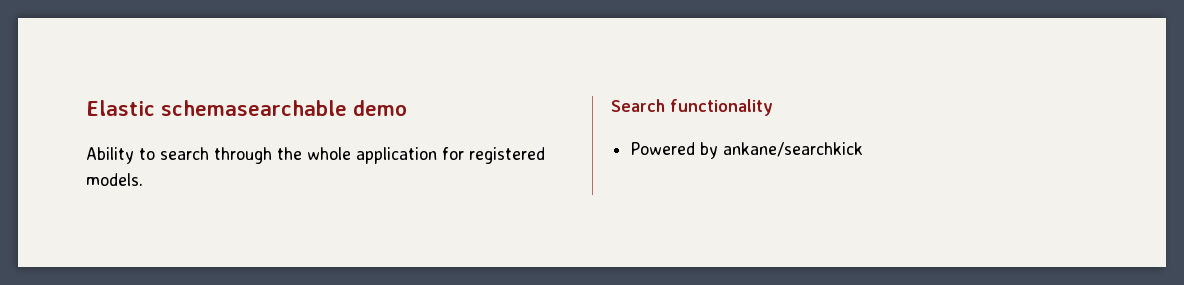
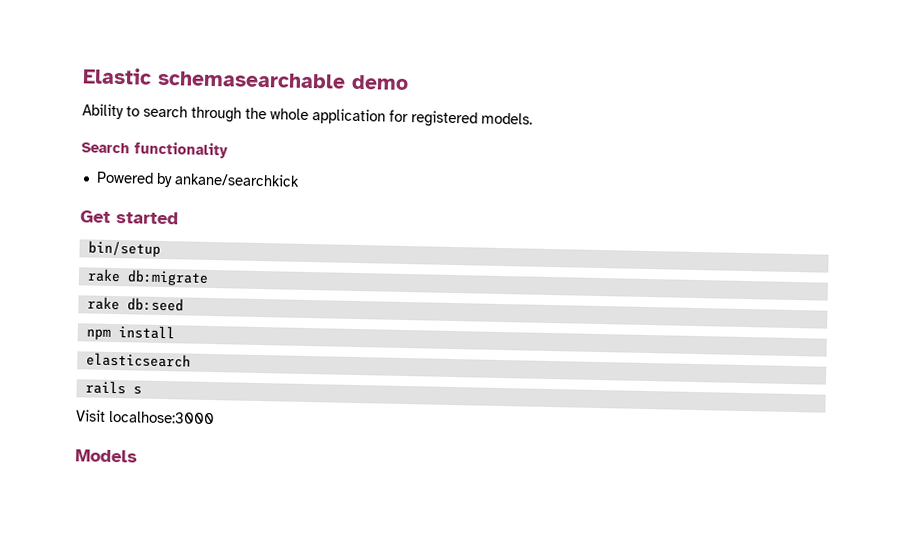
+ Get started
+ bin/setup
+ rake db:migrate
+ rake db:seed
+ npm install
+ elasticsearch
+ rails s
+ Visit localhose:3000
+ Models

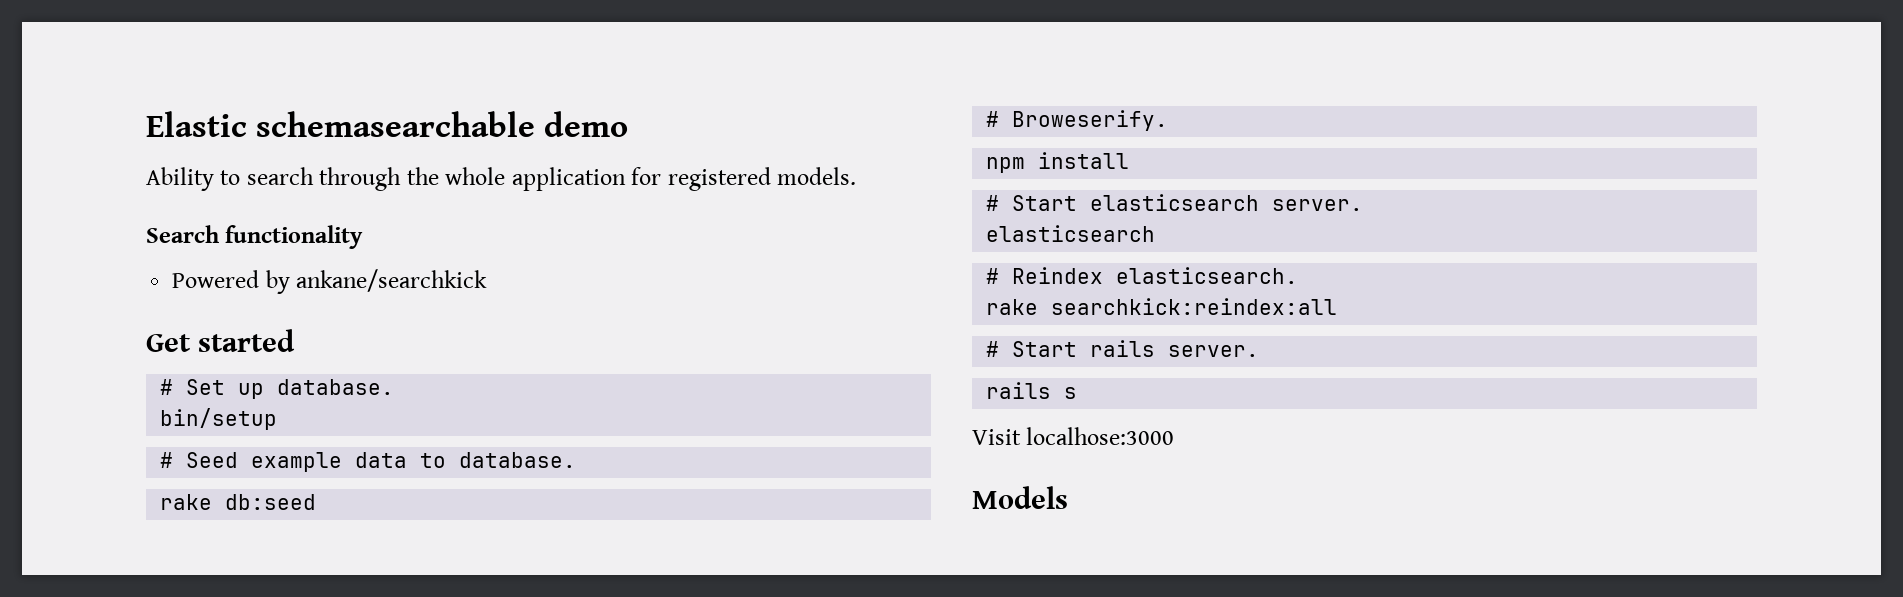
+ # Set up database.
  bin/setup
- rake db:migrate
+ # Seed example data to database.
+ # Broweserify.
+ # Start elasticsearch server.
  elasticsearch
+ # Reindex elasticsearch.
+ rake searchkick:reindex:all
+ # Start rails server.

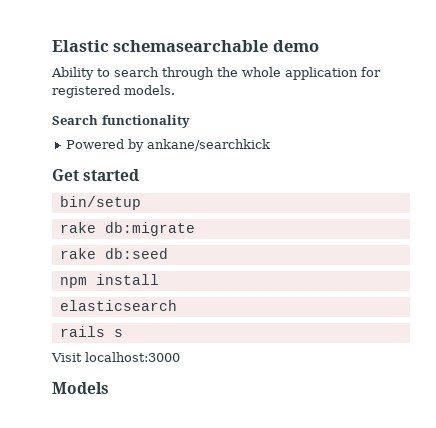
- # Set up database.
  bin/setup
- # Seed example data to database.
+ rake db:migrate
- # Broweserify.
- # Start elasticsearch server.
  elasticsearch
- # Reindex elasticsearch.
- rake searchkick:reindex:all
- # Start rails server.
- Visit localhose:3000
+ Visit localhost:3000

